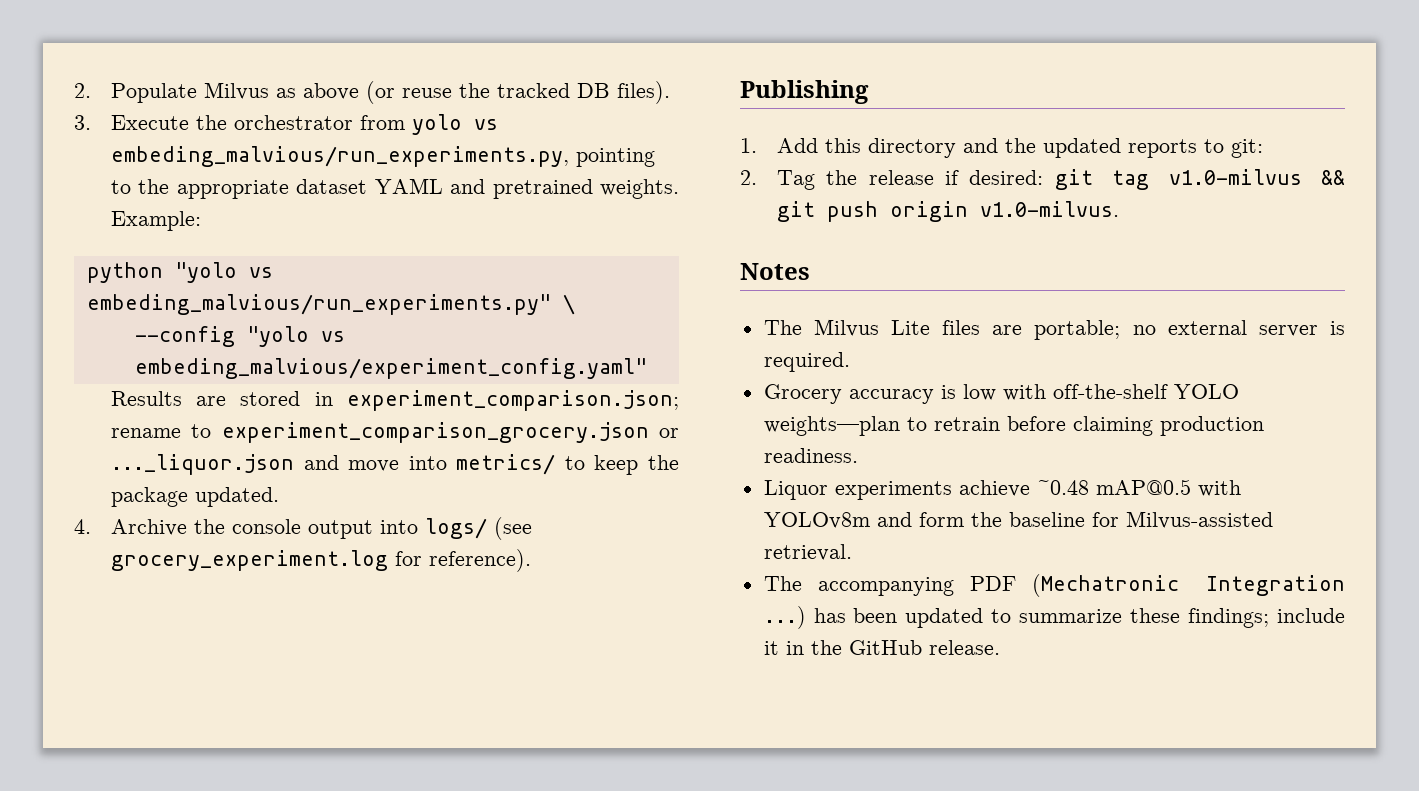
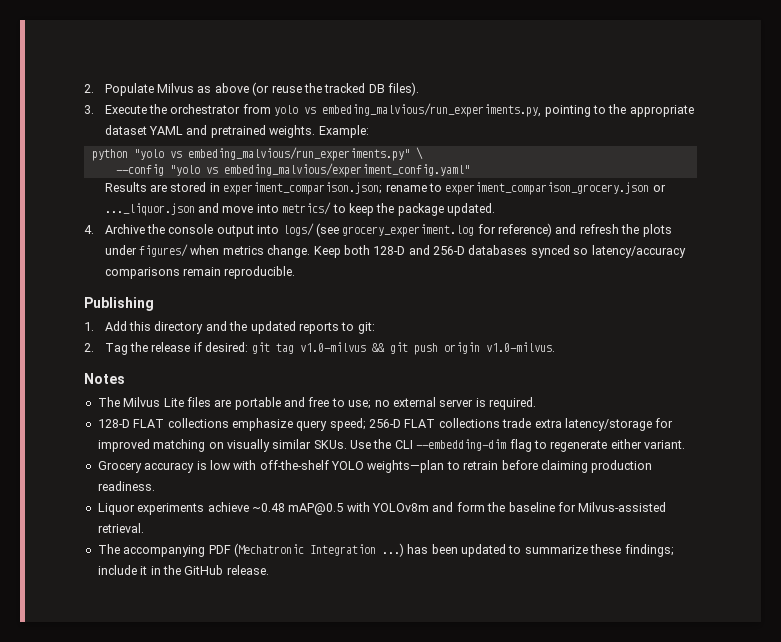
- 4. Archive the console output into logs/ (see grocery_experiment.log for reference).
+ 4. Archive the console output into logs/ (see grocery_experiment.log for reference) and refresh the plots under figures/ when metrics change. Keep both 128-D and 256-D databases synced so latency/accuracy comparisons remain reproducible.
- The Milvus Lite files are portable; no external server is required.
+ The Milvus Lite files are portable and free to use; no external server is required.
+ 128-D FLAT collections emphasize query speed; 256-D FLAT collections trade extra latency/storage for improved matching on visually similar SKUs. Use the CLI --embedding-dim flag to regenerate either variant.

